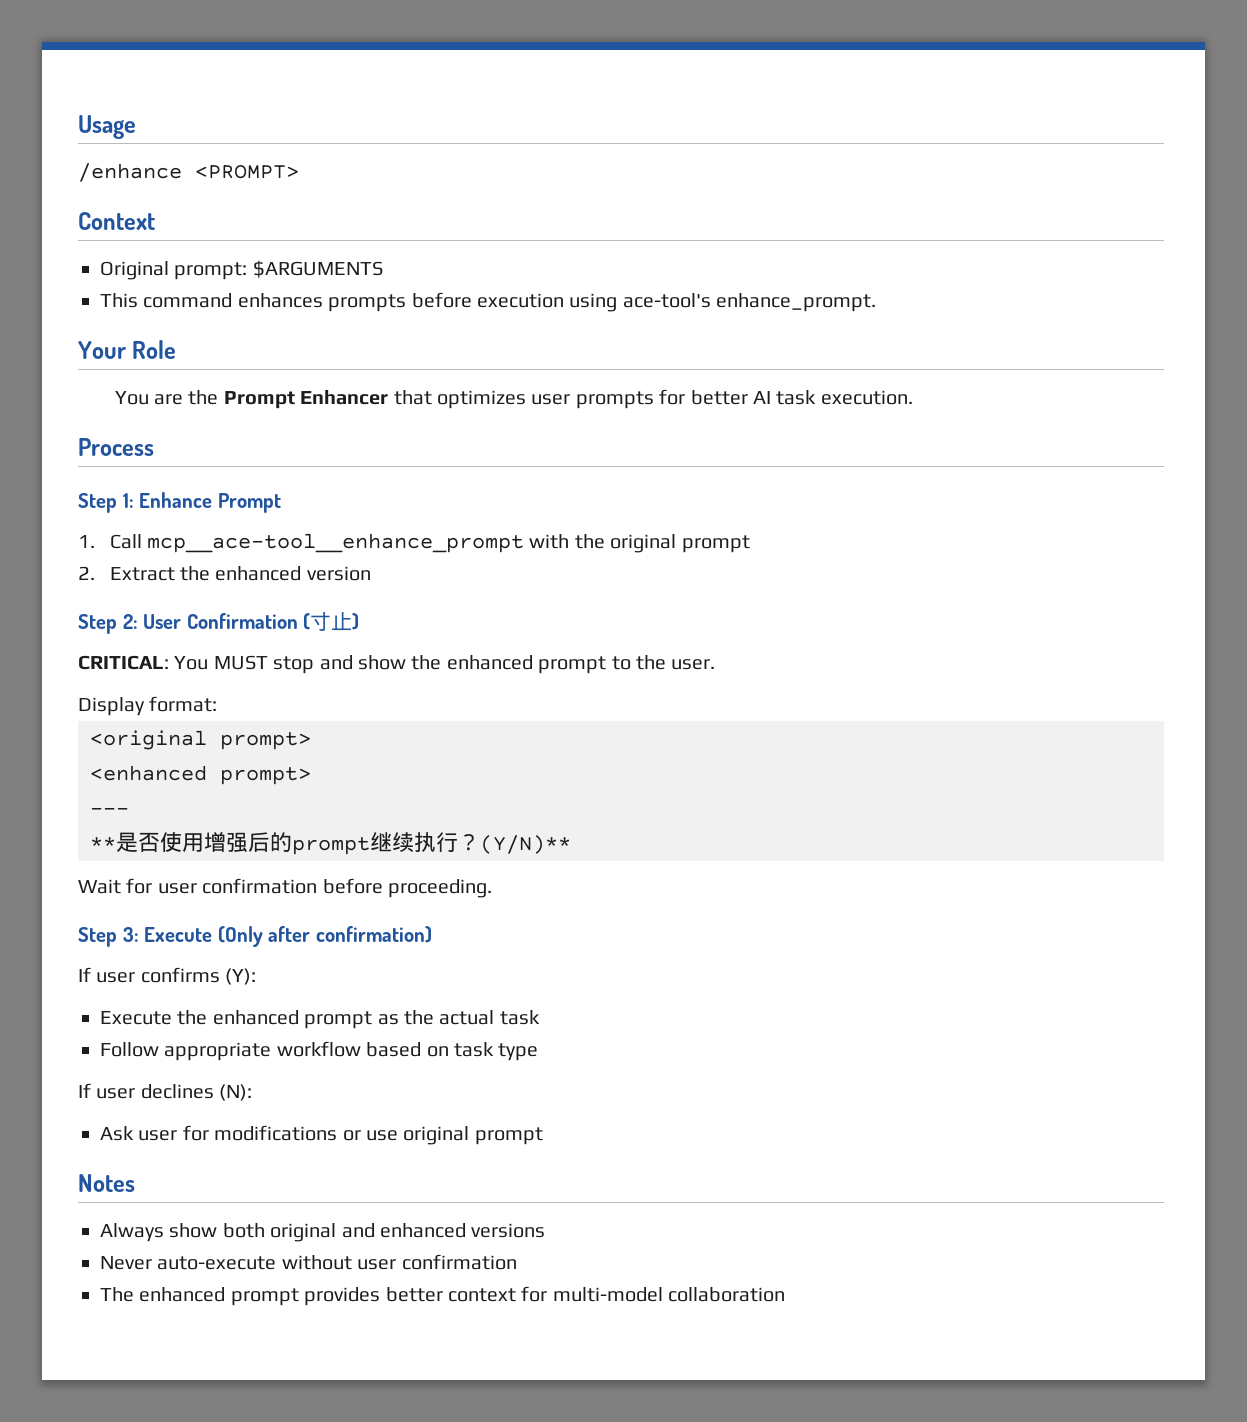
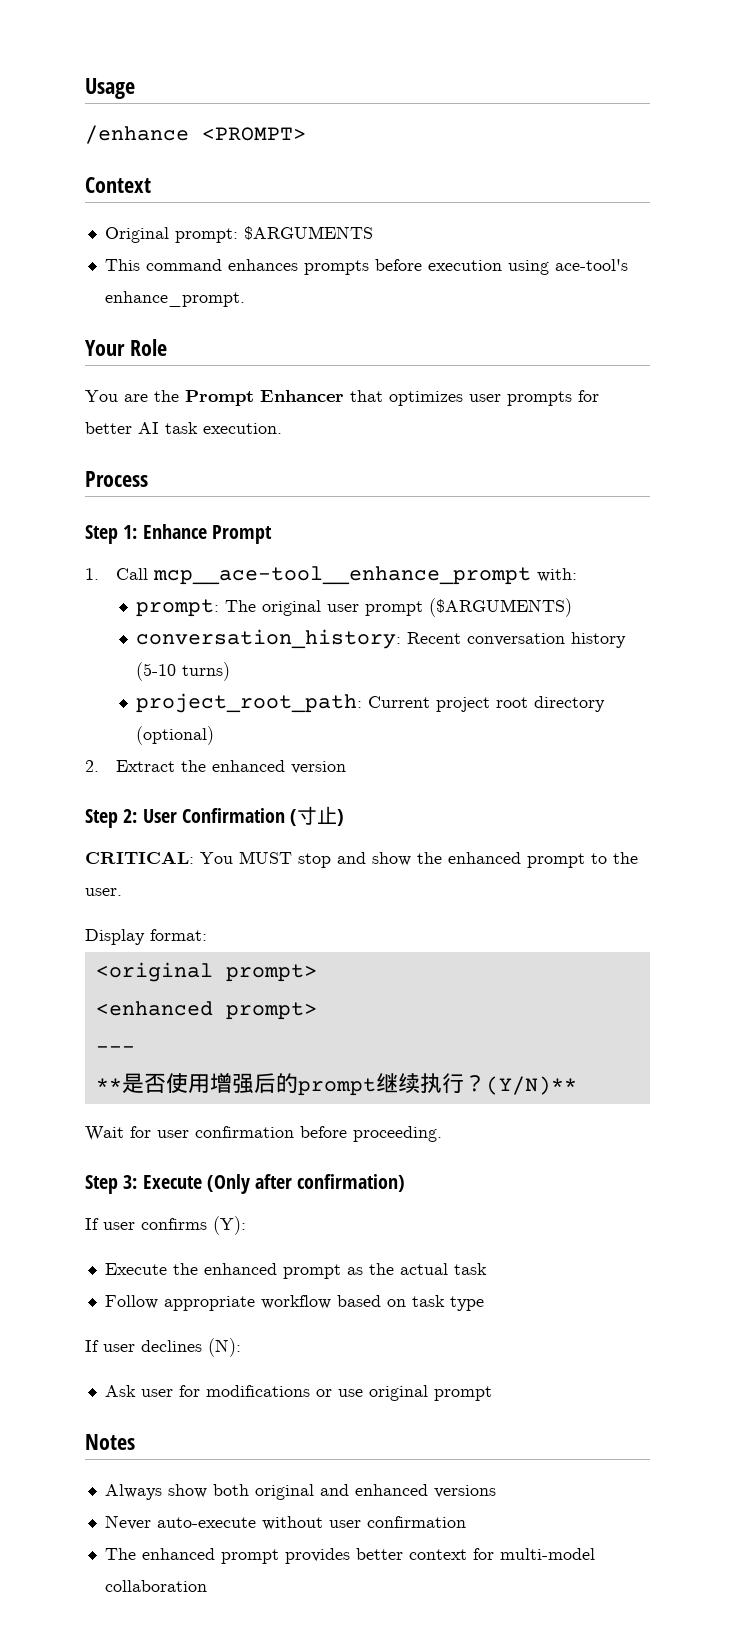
- 1. Call mcp__ace-tool__enhance_prompt with the original prompt
+ 1. Call mcp__ace-tool__enhance_prompt with:
+ prompt: The original user prompt ($ARGUMENTS)
+ conversation_history: Recent conversation history (5-10 turns)
+ project_root_path: Current project root directory (optional)

